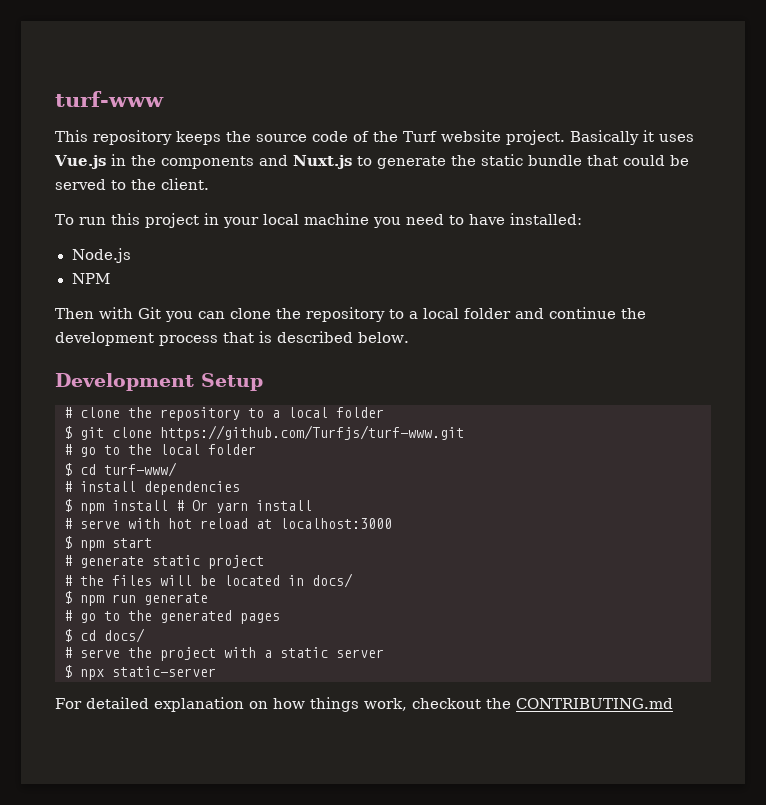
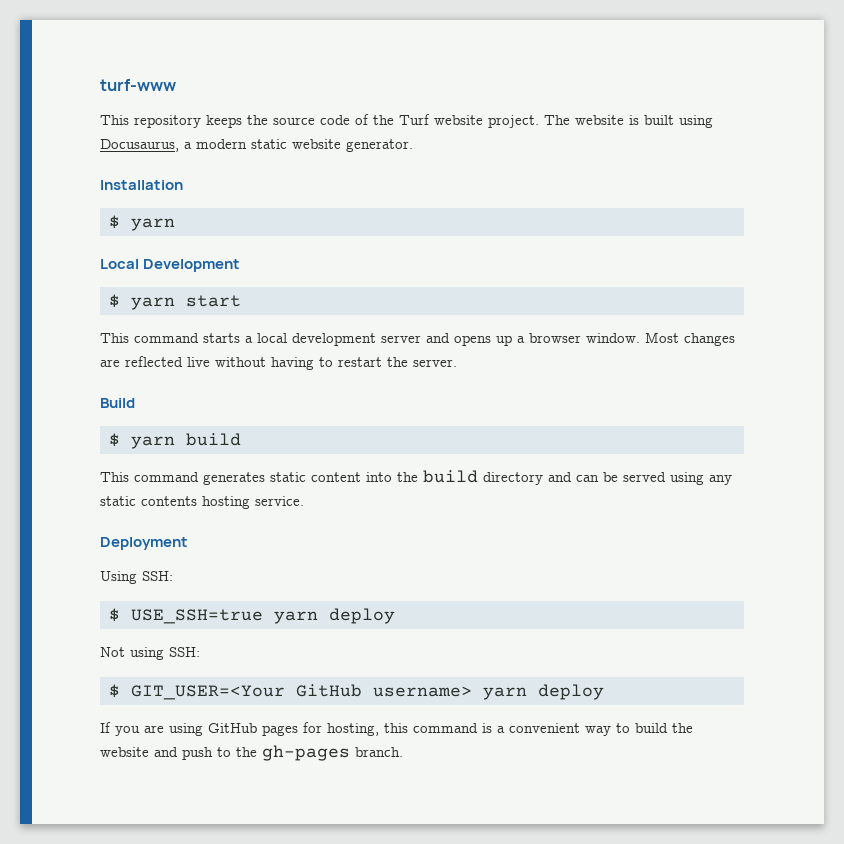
- Basically it uses Vue.js in the components and Nuxt.js to generate the static bundle that could be served to the client.
- To run this project in your local machine you need to have installed:
- Node.js
- NPM
- Then with Git you can clone the repository to a local folder and continue the development process that is described below.
- Development Setup
- # clone the repository to a local folder
- $ git clone https://github.com/Turfjs/turf-www.git
- # go to the local folder
- $ cd turf-www/
- # install dependencies
- $ npm install # Or yarn install
- # serve with hot reload at localhost:3000
- $ npm start
- # generate static project
- # the files will be located in docs/
- $ npm run generate
- # go to the generated pages
- $ cd docs/
- # serve the project with a static server
- $ npx static-server
- For detailed explanation on how things work, checkout the CONTRIBUTING.md
+ The website is built using Docusaurus, a modern static website generator.
+ Installation
+ $ yarn
+ Local Development
+ $ yarn start
+ This command starts a local development server and opens up a browser window. Most changes are reflected live without having to restart the server.
+ Build
+ $ yarn build
+ This command generates static content into the build directory and can be served using any static contents hosting service.
+ Deployment
+ Using SSH:
+ $ USE_SSH=true yarn deploy
+ Not using SSH:
+ $ GIT_USER=<Your GitHub username> yarn deploy
+ If you are using GitHub pages for hosting, this command is a convenient way to build the website and push to the gh-pages branch.

